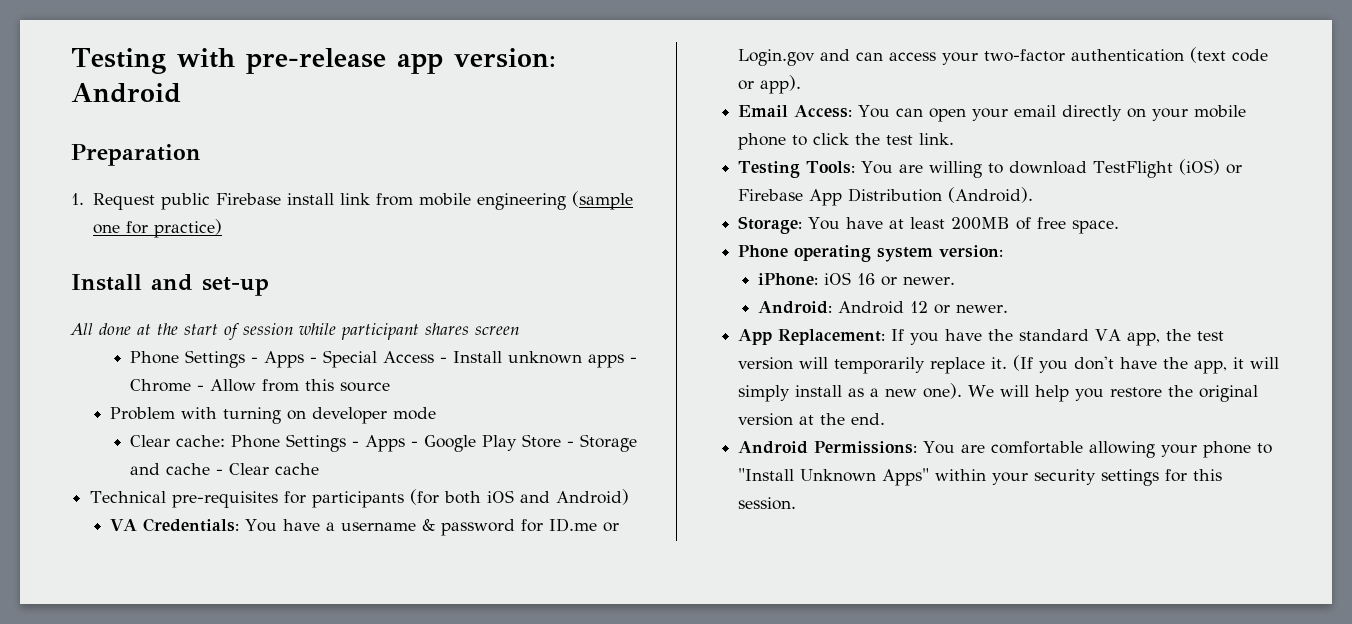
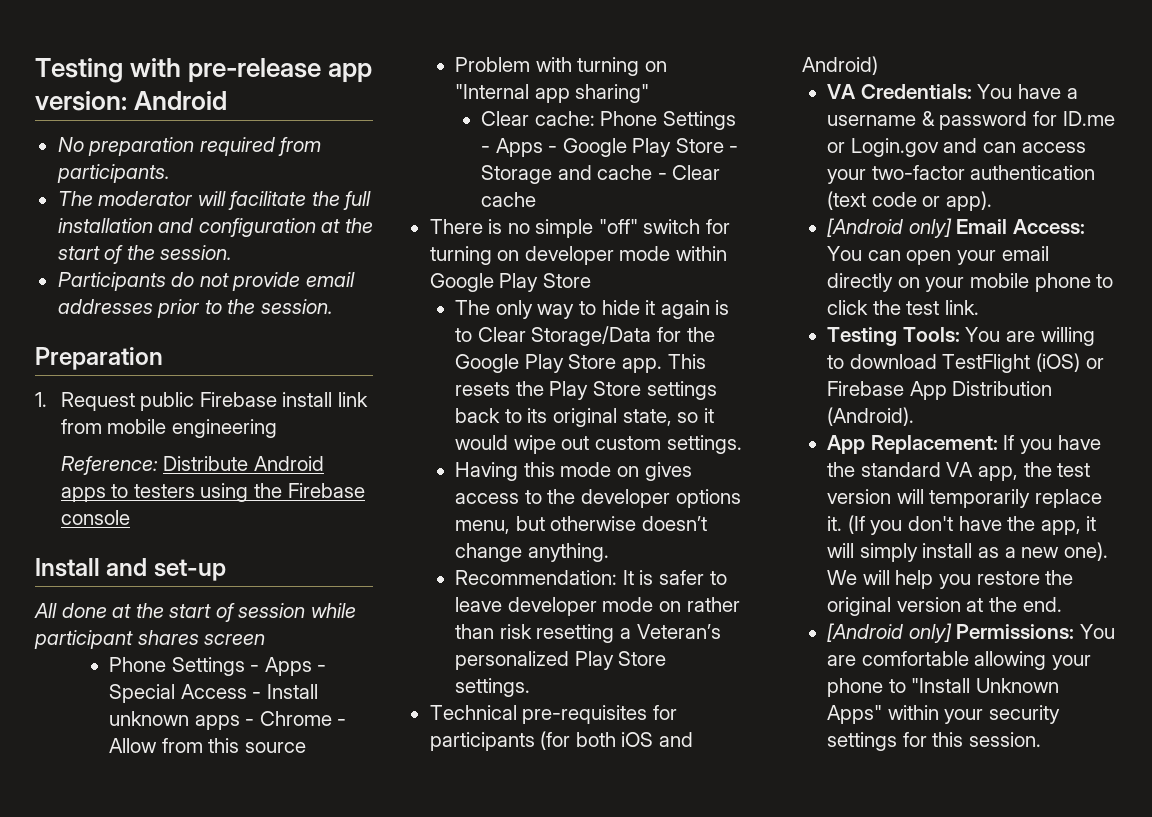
+ No preparation required from participants.
+ The moderator will facilitate the full installation and configuration at the start of the session.
+ Participants do not provide email addresses prior to the session.
- 1. Request public Firebase install link from mobile engineering (sample one for practice)
+ 1. Request public Firebase install link from mobile engineering
+ Reference: Distribute Android apps to testers using the Firebase console
- Problem with turning on developer mode
+ Problem with turning on "Internal app sharing"
+ There is no simple "off" switch for turning on developer mode within Google Play Store
+ The only way to hide it again is to Clear Storage/Data for the Google Play Store app. This resets the Play Store settings back to its original state, so it would wipe out custom settings.
+ Having this mode on gives access to the developer options menu, but otherwise doesn’t change anything.
+ Recommendation: It is safer to leave developer mode on rather than risk resetting a Veteran’s personalized Play Store settings.
- Email Access: You can open your email directly on your mobile phone to click the test link.
+ [Android only] Email Access: You can open your email directly on your mobile phone to click the test link.
- Storage: You have at least 200MB of free space.
- Phone operating system version:
- iPhone: iOS 16 or newer.
- Android: Android 12 or newer.
- Android Permissions: You are comfortable allowing your phone to "Install Unknown Apps" within your security settings for this session.
+ [Android only] Permissions: You are comfortable allowing your phone to "Install Unknown Apps" within your security settings for this session.

